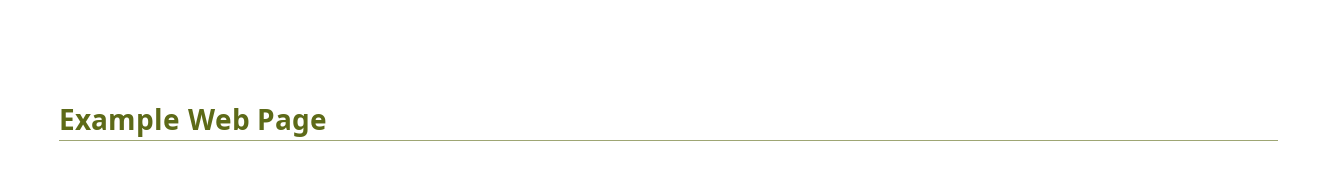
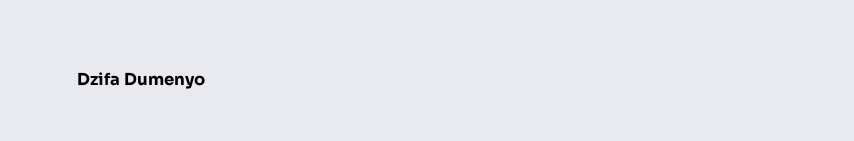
- Example Web Page
+ Dzifa Dumenyo

